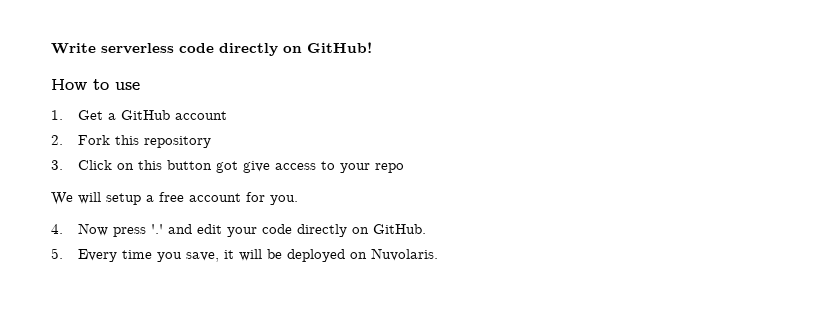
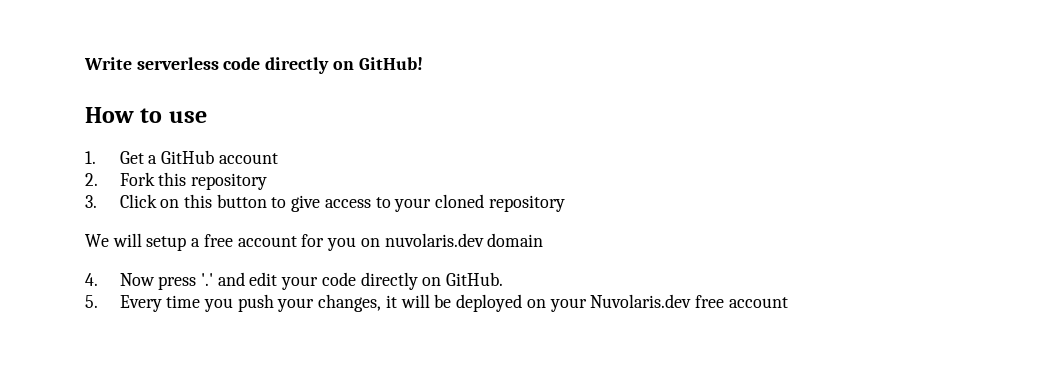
- 3. Click on this button got give access to your repo
+ 3. Click on this button to give access to your cloned repository
- We will setup a free account for you.
+ We will setup a free account for you on nuvolaris.dev domain
- 5. Every time you save, it will be deployed on Nuvolaris.
+ 5. Every time you push your changes, it will be deployed on your Nuvolaris.dev free account

